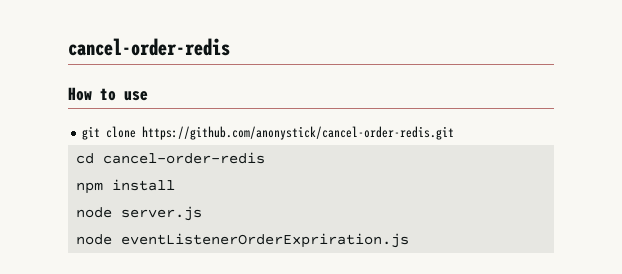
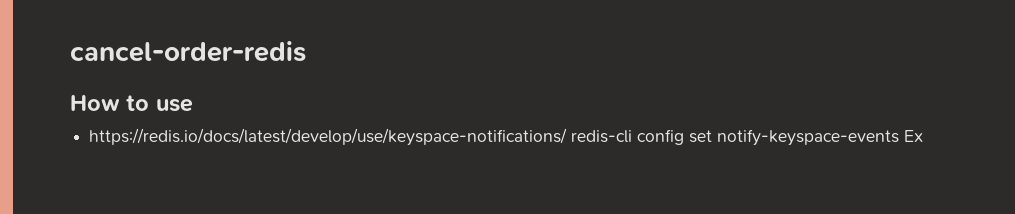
- git clone https://github.com/anonystick/cancel-order-redis.git
- cd cancel-order-redis
- npm install
- node server.js
- node eventListenerOrderExpriration.js
+ https://redis.io/docs/latest/develop/use/keyspace-notifications/ redis-cli config set notify-keyspace-events Ex

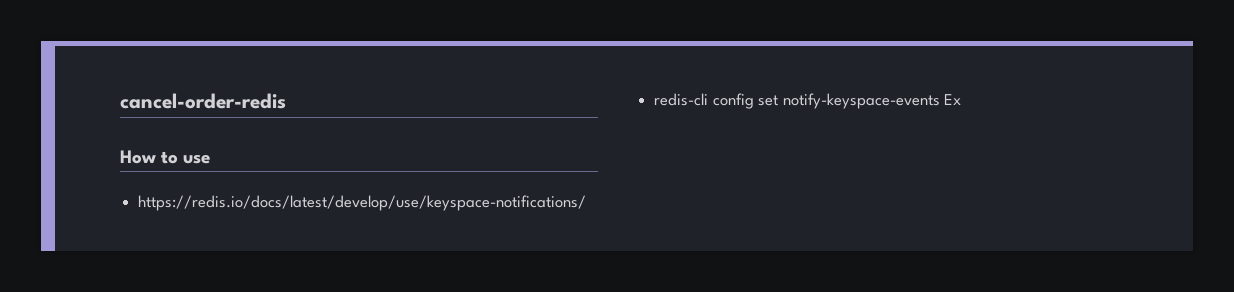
- https://redis.io/docs/latest/develop/use/keyspace-notifications/ redis-cli config set notify-keyspace-events Ex
+ https://redis.io/docs/latest/develop/use/keyspace-notifications/
+ redis-cli config set notify-keyspace-events Ex

